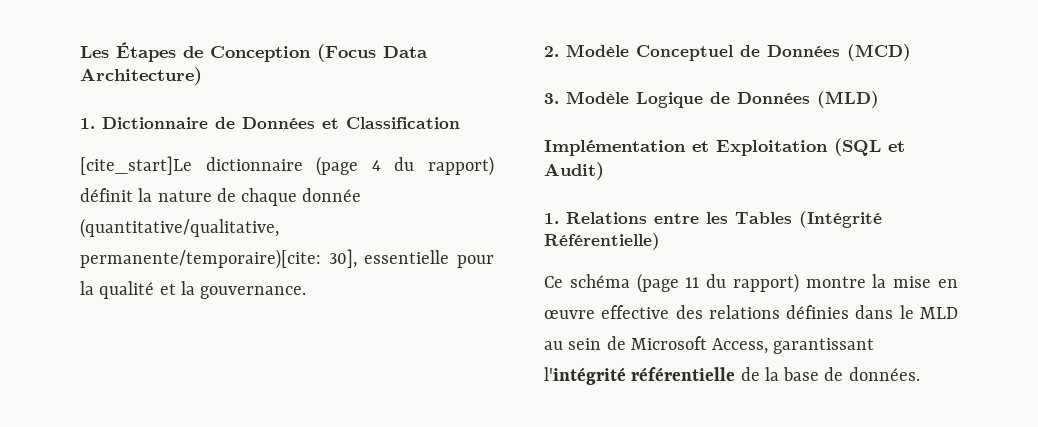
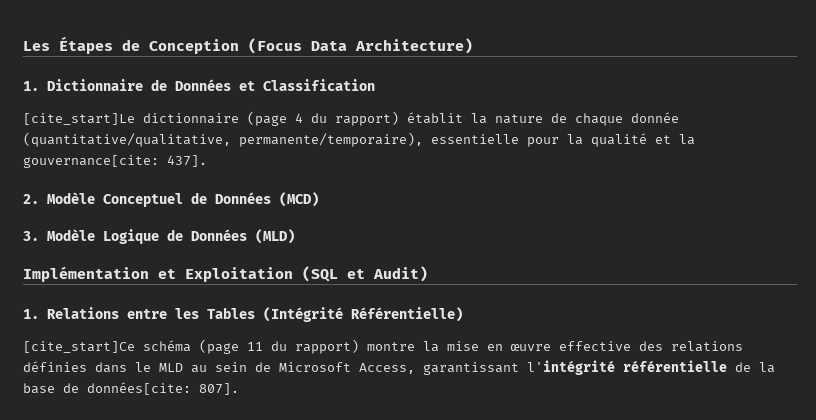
- [cite_start]Le dictionnaire (page 4 du rapport) définit la nature de chaque donnée (quantitative/qualitative, permanente/temporaire)[cite: 30], essentielle pour la qualité et la gouvernance.
+ [cite_start]Le dictionnaire (page 4 du rapport) établit la nature de chaque donnée (quantitative/qualitative, permanente/temporaire), essentielle pour la qualité et la gouvernance[cite: 437].
- Ce schéma (page 11 du rapport) montre la mise en œuvre effective des relations définies dans le MLD au sein de Microsoft Access, garantissant l'intégrité référentielle de la base de données.
+ [cite_start]Ce schéma (page 11 du rapport) montre la mise en œuvre effective des relations définies dans le MLD au sein de Microsoft Access, garantissant l'intégrité référentielle de la base de données[cite: 807].

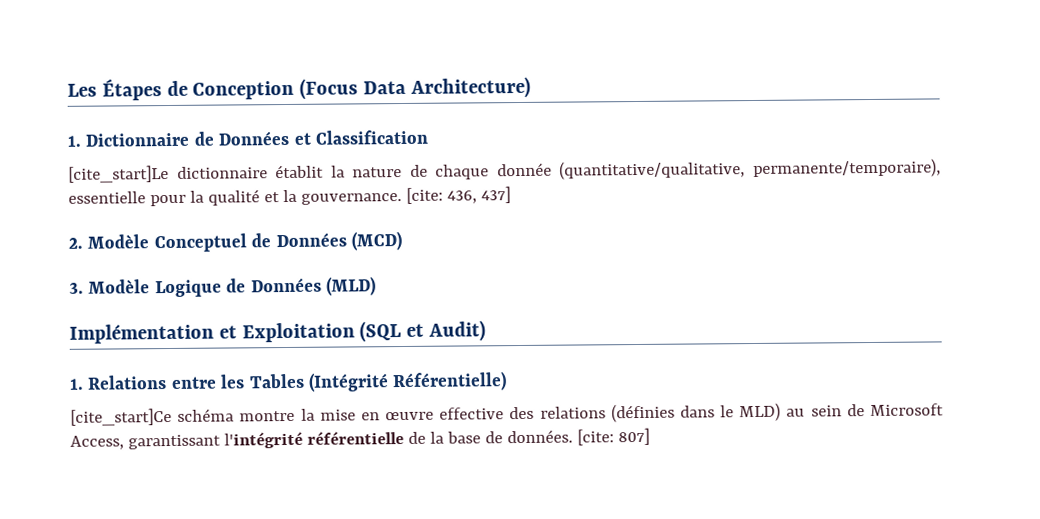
- [cite_start]Le dictionnaire (page 4 du rapport) établit la nature de chaque donnée (quantitative/qualitative, permanente/temporaire), essentielle pour la qualité et la gouvernance[cite: 437].
+ [cite_start]Le dictionnaire établit la nature de chaque donnée (quantitative/qualitative, permanente/temporaire), essentielle pour la qualité et la gouvernance. [cite: 436, 437]
- [cite_start]Ce schéma (page 11 du rapport) montre la mise en œuvre effective des relations définies dans le MLD au sein de Microsoft Access, garantissant l'intégrité référentielle de la base de données[cite: 807].
+ [cite_start]Ce schéma montre la mise en œuvre effective des relations (définies dans le MLD) au sein de Microsoft Access, garantissant l'intégrité référentielle de la base de données. [cite: 807]

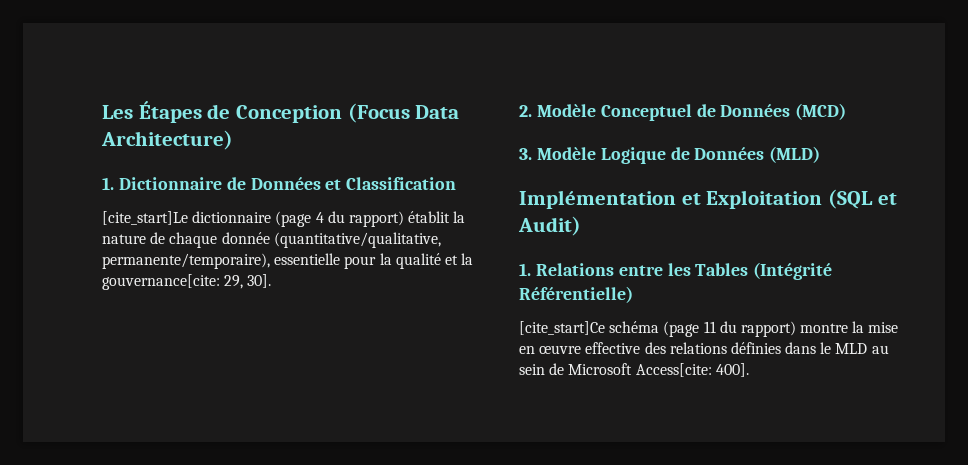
- [cite_start]Le dictionnaire établit la nature de chaque donnée (quantitative/qualitative, permanente/temporaire), essentielle pour la qualité et la gouvernance. [cite: 436, 437]
+ [cite_start]Le dictionnaire (page 4 du rapport) établit la nature de chaque donnée (quantitative/qualitative, permanente/temporaire), essentielle pour la qualité et la gouvernance[cite: 29, 30].
- [cite_start]Ce schéma montre la mise en œuvre effective des relations (définies dans le MLD) au sein de Microsoft Access, garantissant l'intégrité référentielle de la base de données. [cite: 807]
+ [cite_start]Ce schéma (page 11 du rapport) montre la mise en œuvre effective des relations définies dans le MLD au sein de Microsoft Access[cite: 400].

